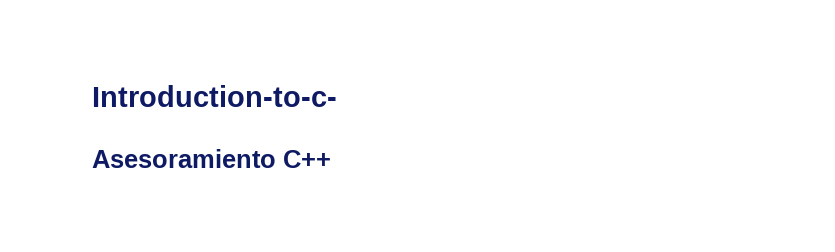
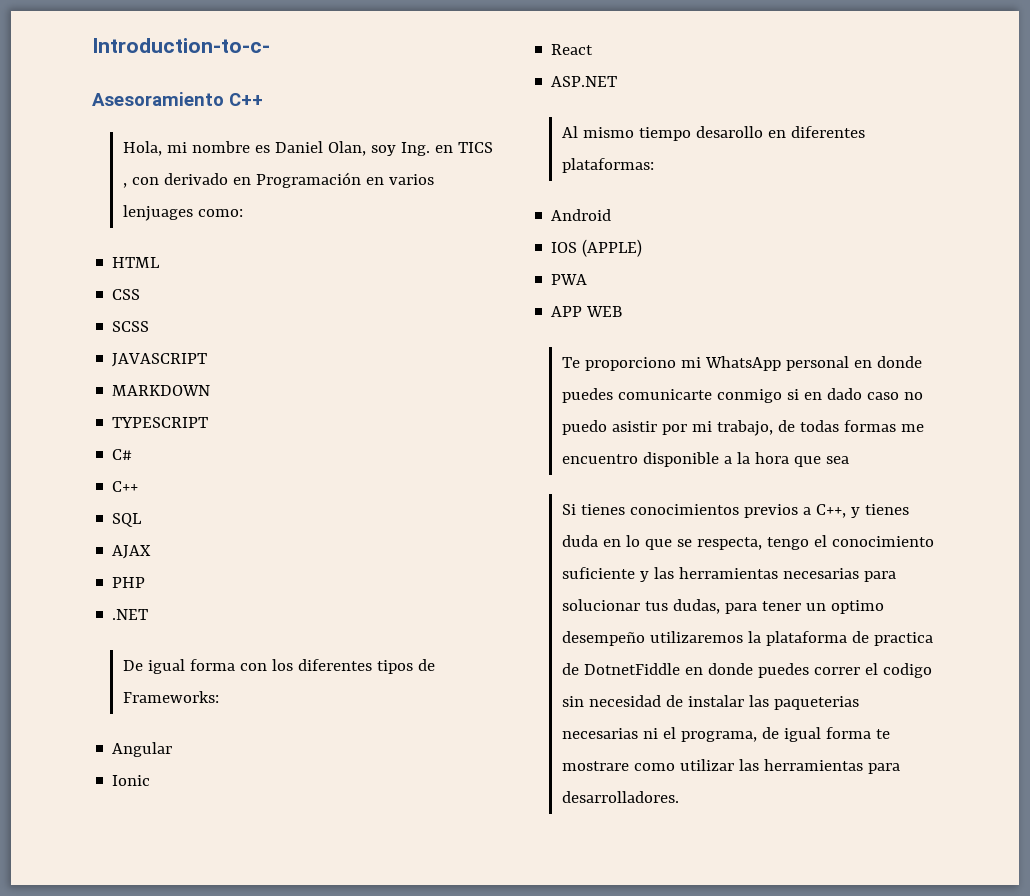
+ Hola, mi nombre es Daniel Olan, soy Ing. en TICS , con derivado en Programación en varios lenjuages como:
+ HTML
+ CSS
+ SCSS
+ JAVASCRIPT
+ MARKDOWN
+ TYPESCRIPT
+ C#
+ C++
+ SQL
+ AJAX
+ PHP
+ .NET
+ De igual forma con los diferentes tipos de Frameworks:
+ Angular
+ Ionic
+ React
+ ASP.NET
+ Al mismo tiempo desarollo en diferentes plataformas:
+ Android
+ IOS (APPLE)
+ PWA
+ APP WEB
+ Te proporciono mi WhatsApp personal en donde puedes comunicarte conmigo si en dado caso no puedo asistir por mi trabajo, de todas formas me encuentro disponible a la hora que sea
+ Si tienes conocimientos previos a C++, y tienes duda en lo que se respecta, tengo el conocimiento suficiente y las herramientas necesarias para solucionar tus dudas, para tener un optimo desempeño utilizaremos la plataforma de practica de DotnetFiddle en donde puedes correr el codigo sin necesidad de instalar las paqueterias necesarias ni el programa, de igual forma te mostrare como utilizar las herramientas para desarrolladores.

